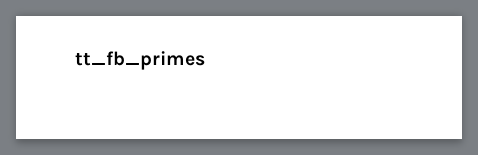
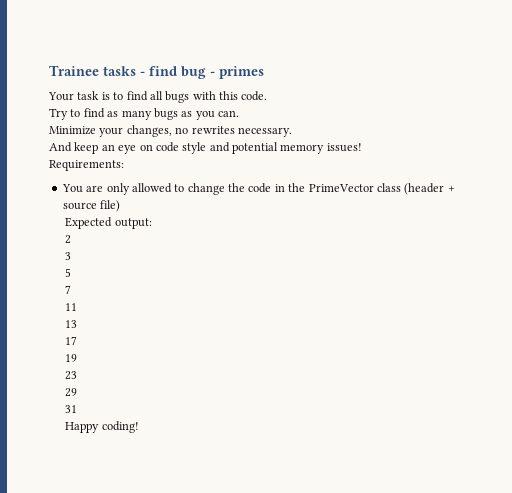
- tt_fb_primes
+ Trainee tasks - find bug - primes
+ Your task is to find all bugs with this code.
+ Try to find as many bugs as you can.
+ Minimize your changes, no rewrites necessary.
+ And keep an eye on code style and potential memory issues!
+ Requirements:
+ You are only allowed to change the code in the PrimeVector class (header + source file)
+ Expected output:
+ 2
+ 3
+ 5
+ 7
+ 11
+ 13
+ 17
+ 19
+ 23
+ 29
+ 31
+ Happy coding!

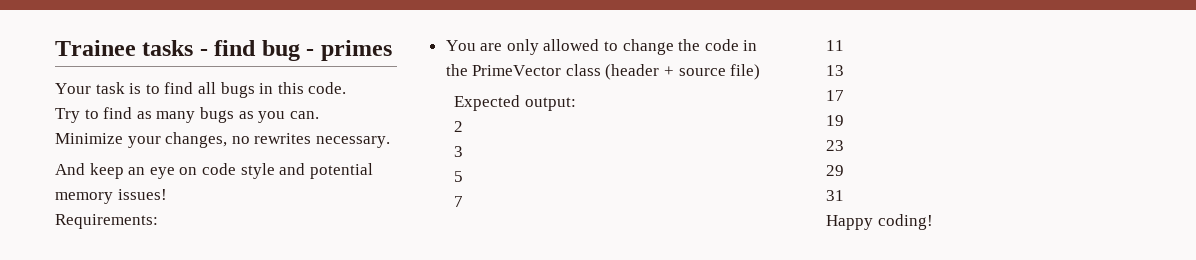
- Your task is to find all bugs with this code.
+ Your task is to find all bugs in this code.

